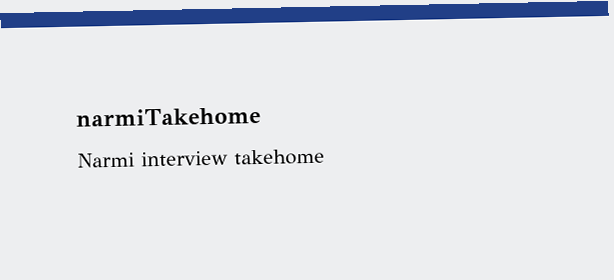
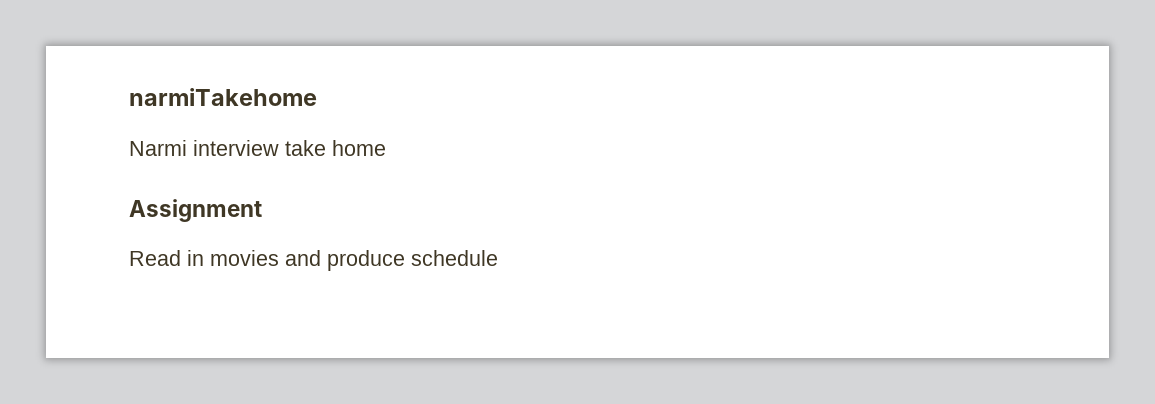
- Narmi interview takehome
+ Narmi interview take home
+ Assignment
+ Read in movies and produce schedule

